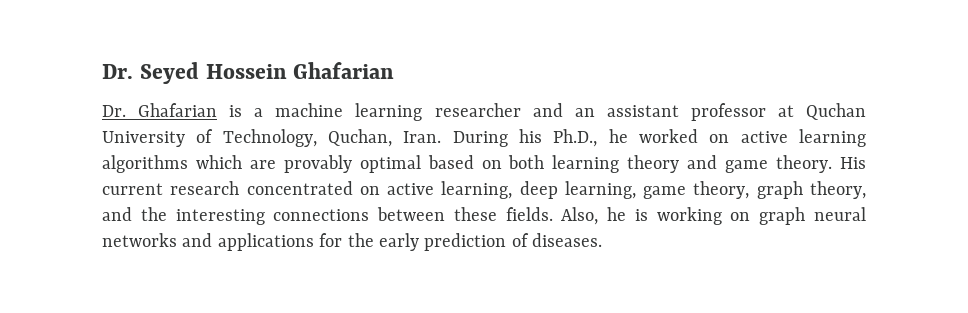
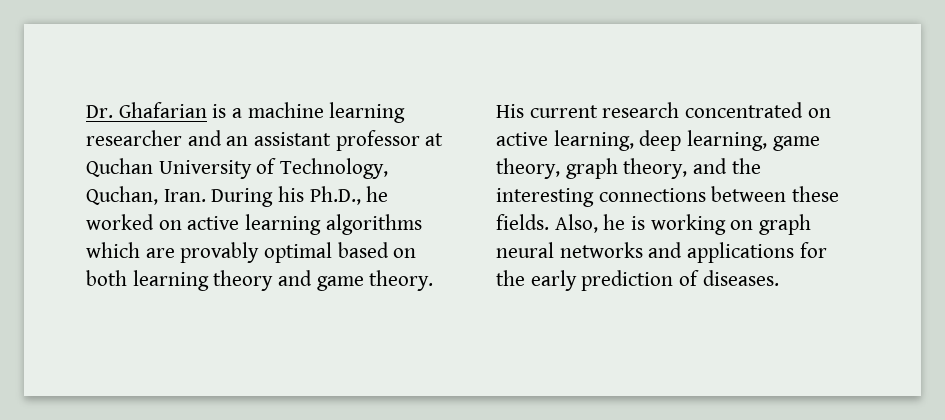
- Dr. Seyed Hossein Ghafarian

